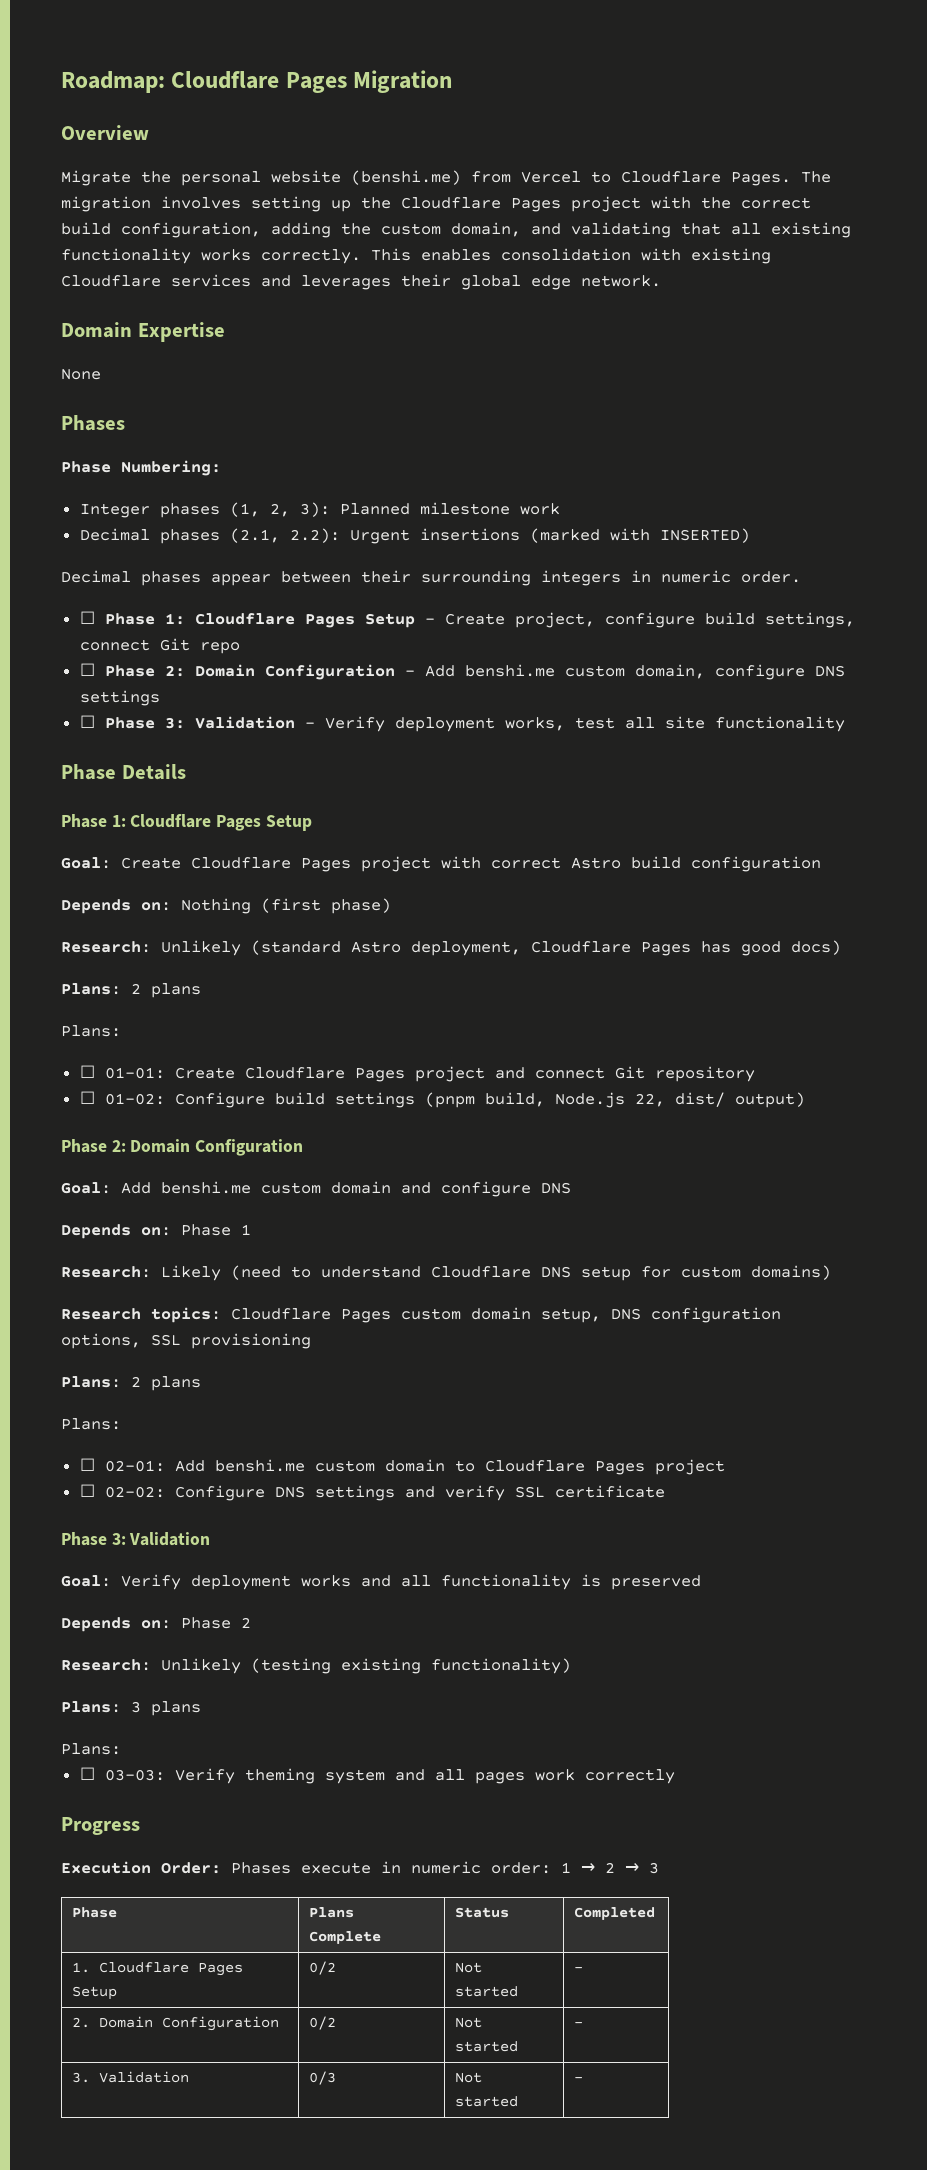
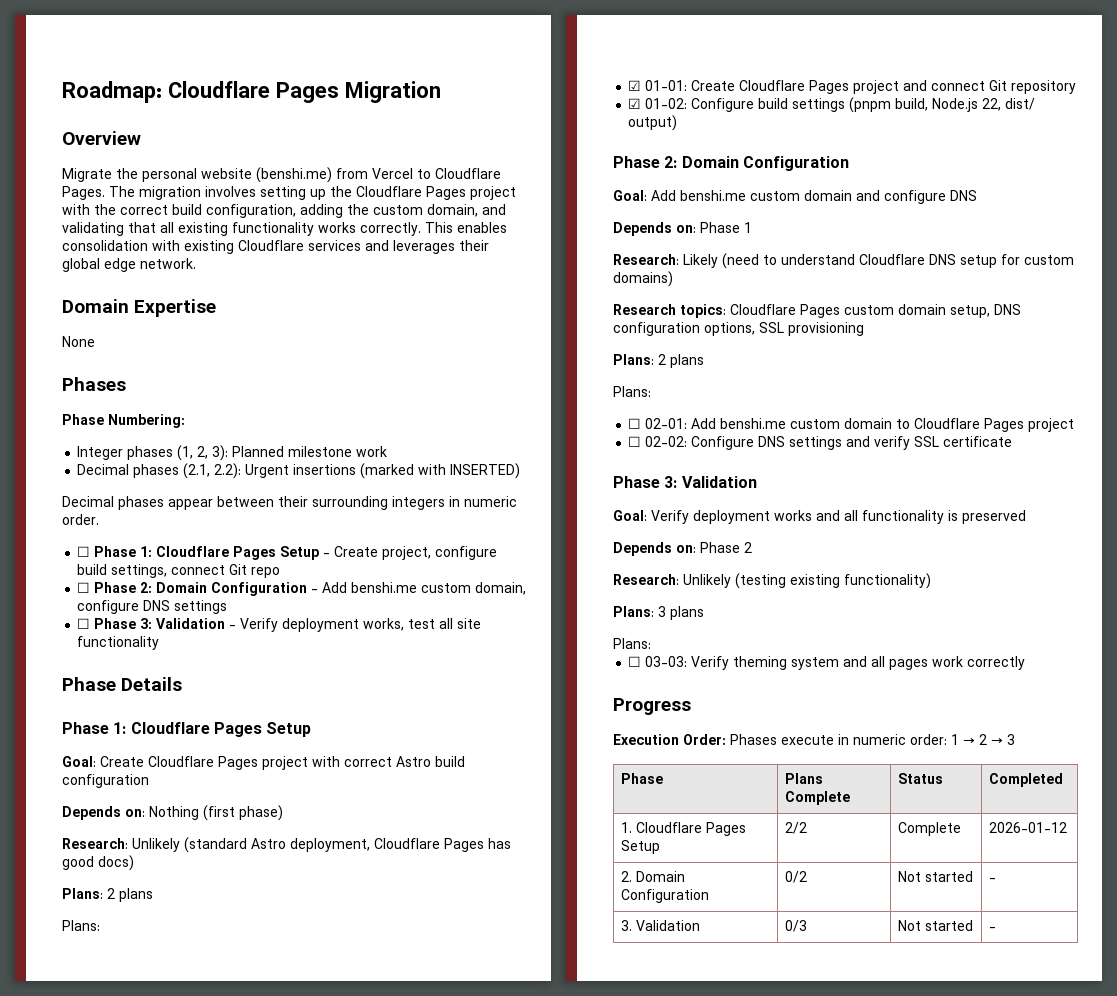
- ☐ 01-01: Create Cloudflare Pages project and connect Git repository
+ ☑ 01-01: Create Cloudflare Pages project and connect Git repository
- ☐ 01-02: Configure build settings (pnpm build, Node.js 22, dist/ output)
+ ☑ 01-02: Configure build settings (pnpm build, Node.js 22, dist/ output)
- 1. Cloudflare Pages Setup | 0/2 | Not started | -
+ 1. Cloudflare Pages Setup | 2/2 | Complete | 2026-01-12

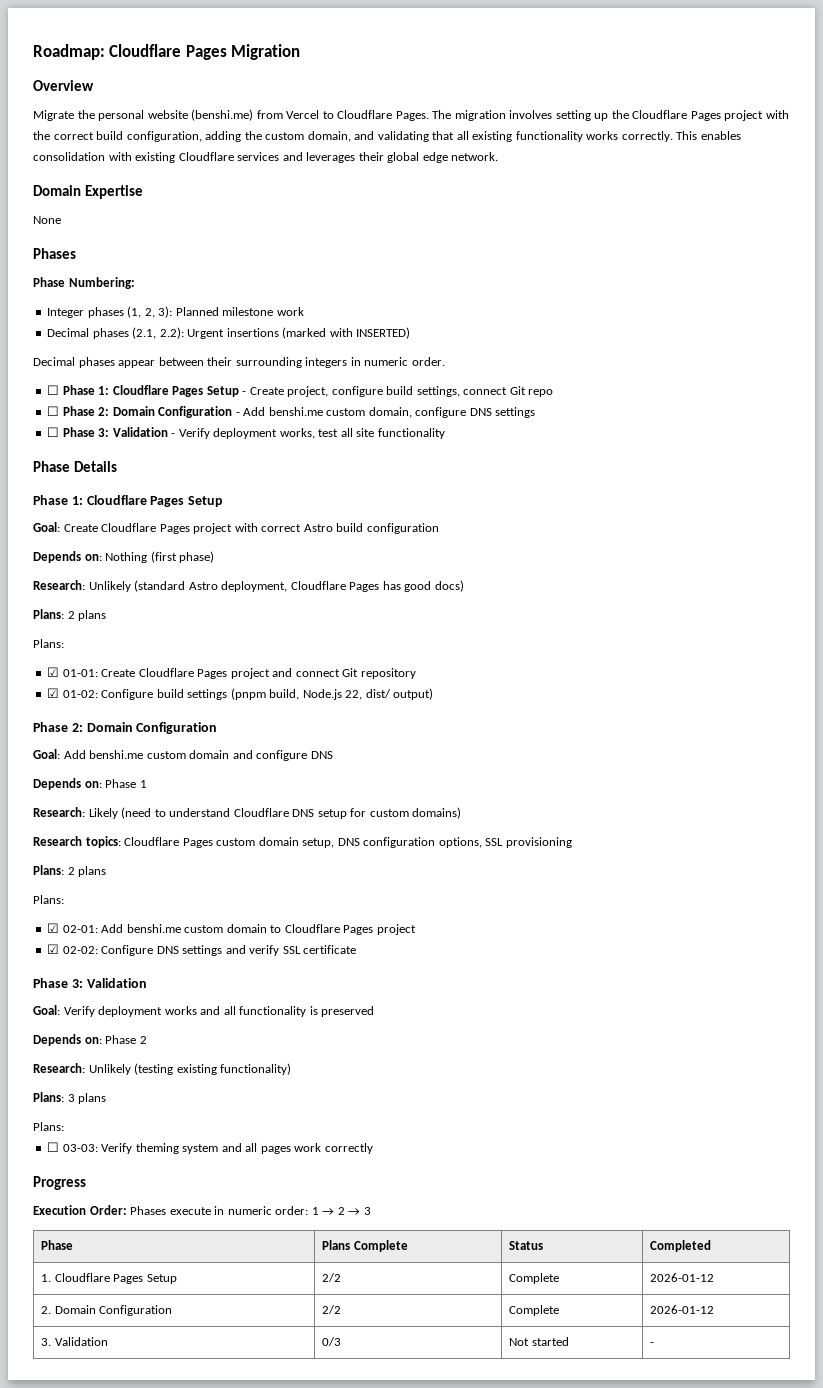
- ☐ 02-01: Add benshi.me custom domain to Cloudflare Pages project
+ ☑ 02-01: Add benshi.me custom domain to Cloudflare Pages project
- ☐ 02-02: Configure DNS settings and verify SSL certificate
+ ☑ 02-02: Configure DNS settings and verify SSL certificate
- 2. Domain Configuration | 0/2 | Not started | -
+ 2. Domain Configuration | 2/2 | Complete | 2026-01-12

